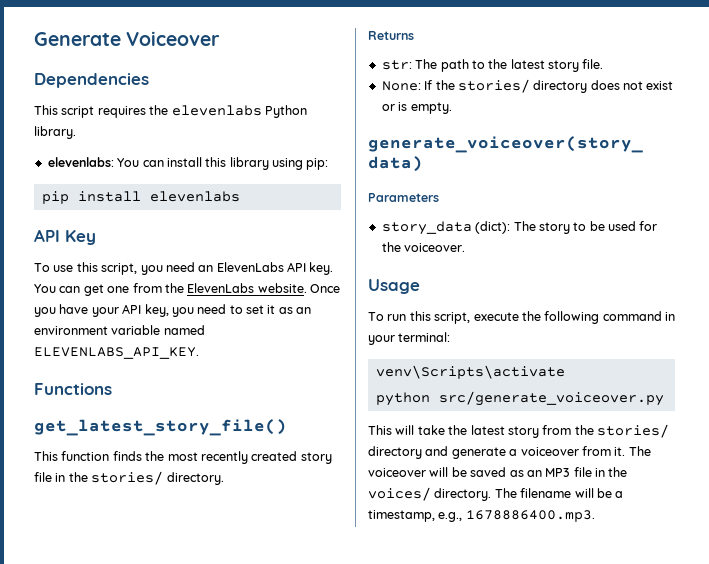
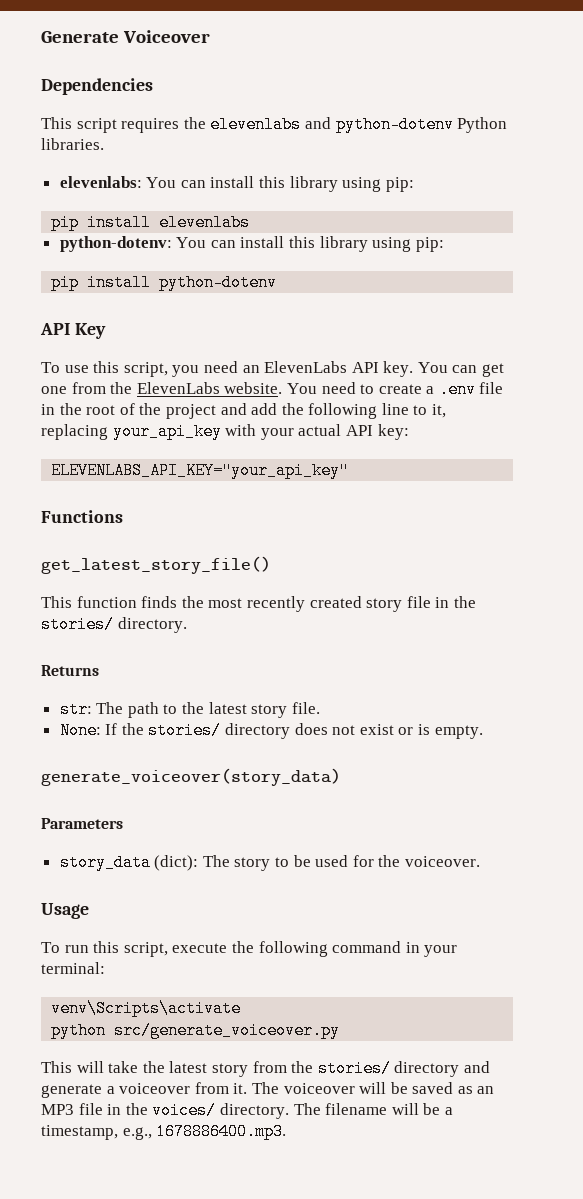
- This script requires the elevenlabs Python library.
+ This script requires the elevenlabs and python-dotenv Python libraries.
+ python-dotenv: You can install this library using pip:
+ pip install python-dotenv
- Once you have your API key, you need to set it as an environment variable named ELEVENLABS_API_KEY.
+ You need to create a .env file in the root of the project and add the following line to it, replacing your_api_key with your actual API key:
+ ELEVENLABS_API_KEY="your_api_key"

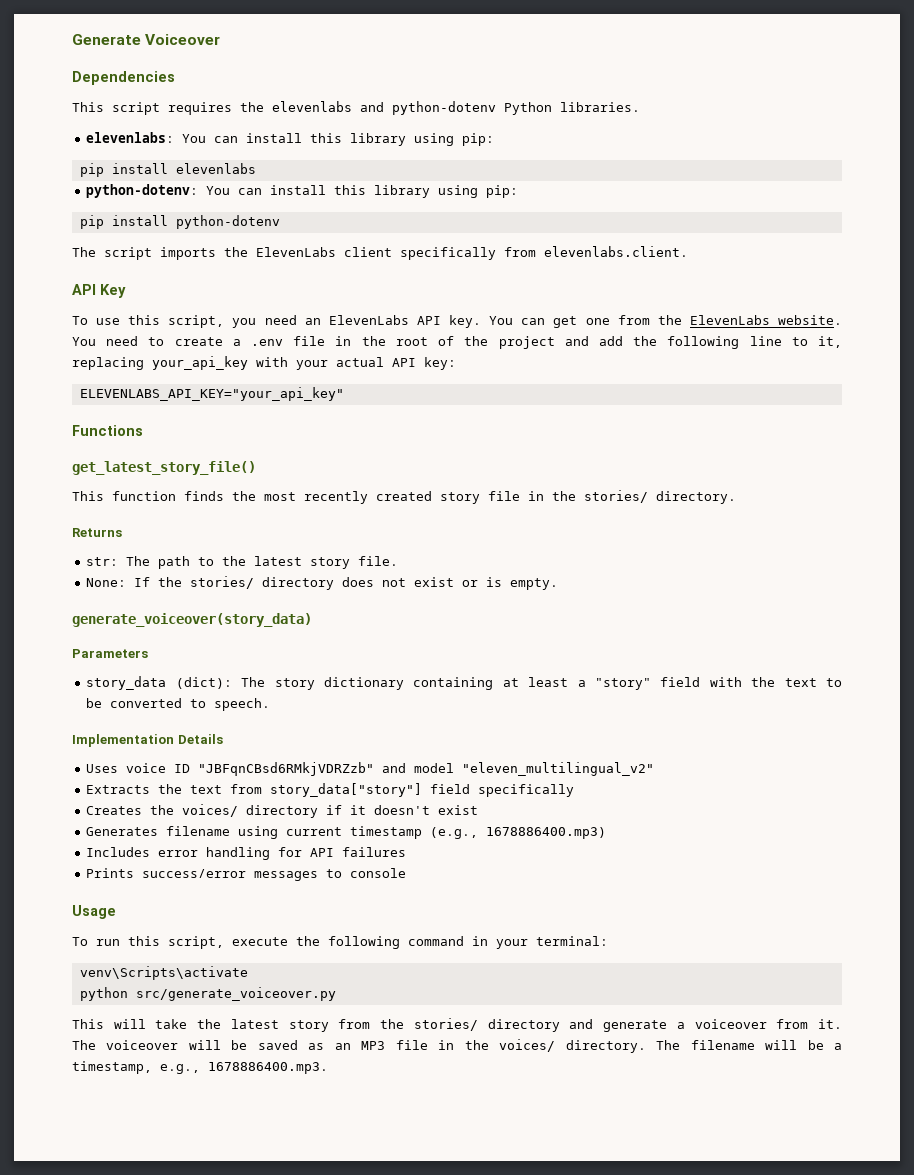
+ The script imports the ElevenLabs client specifically from elevenlabs.client.
- story_data (dict): The story to be used for the voiceover.
+ story_data (dict): The story dictionary containing at least a "story" field with the text to be converted to speech.
+ Implementation Details
+ Uses voice ID "JBFqnCBsd6RMkjVDRZzb" and model "eleven_multilingual_v2"
+ Extracts the text from story_data["story"] field specifically
+ Creates the voices/ directory if it doesn't exist
+ Generates filename using current timestamp (e.g., 1678886400.mp3)
+ Includes error handling for API failures
+ Prints success/error messages to console

